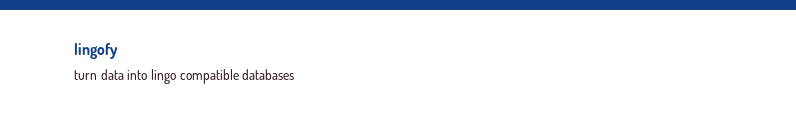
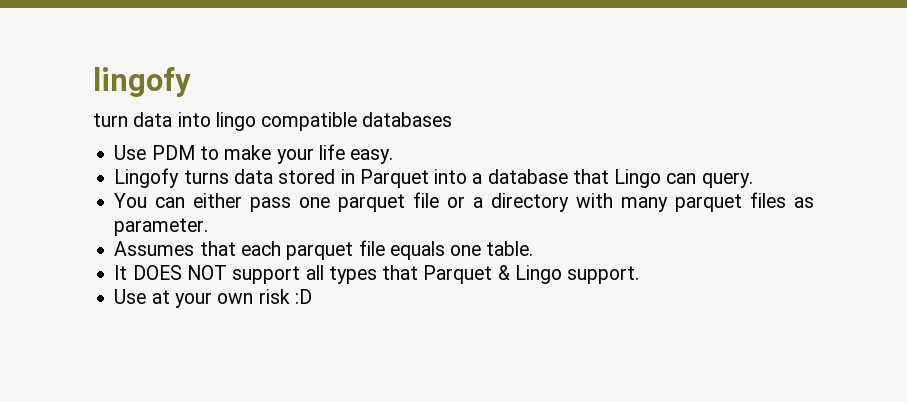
+ Use PDM to make your life easy.
+ Lingofy turns data stored in Parquet into a database that Lingo can query.
+ You can either pass one parquet file or a directory with many parquet files as parameter.
+ Assumes that each parquet file equals one table.
+ It DOES NOT support all types that Parquet & Lingo support.
+ Use at your own risk :D

